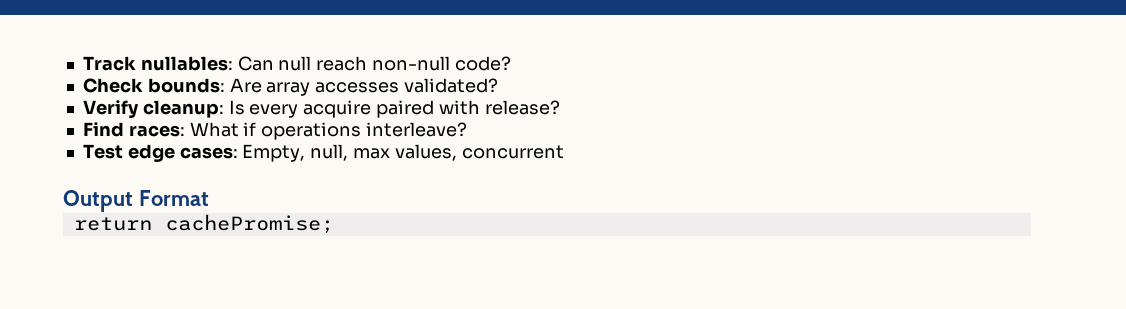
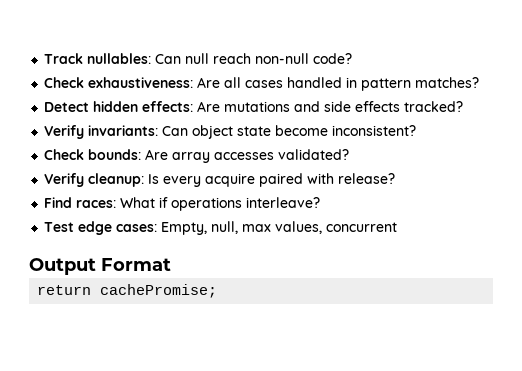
+ Check exhaustiveness: Are all cases handled in pattern matches?
+ Detect hidden effects: Are mutations and side effects tracked?
+ Verify invariants: Can object state become inconsistent?

